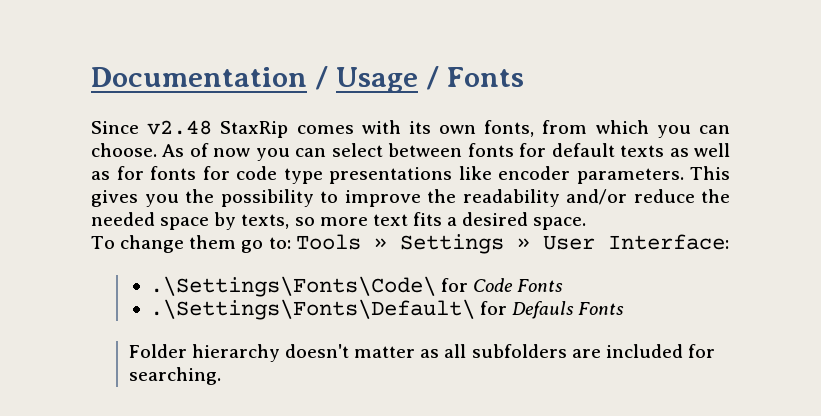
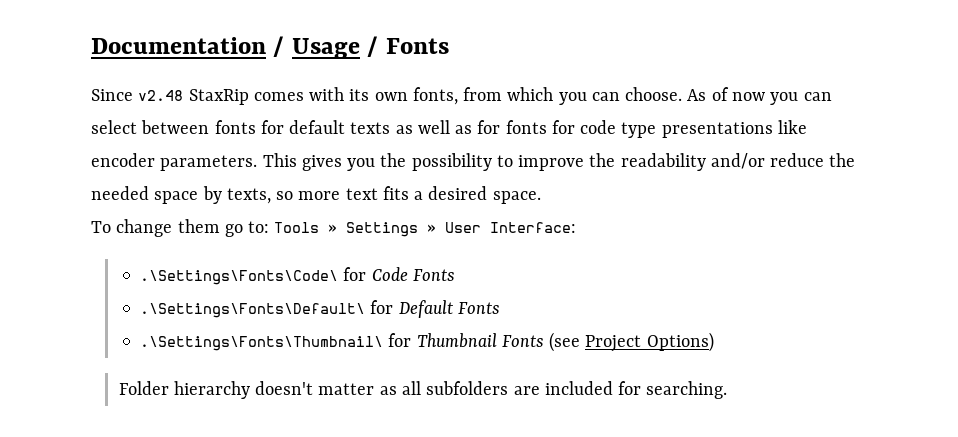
- .\Settings\Fonts\Default\ for Defauls Fonts
+ .\Settings\Fonts\Default\ for Default Fonts
+ .\Settings\Fonts\Thumbnail\ for Thumbnail Fonts (see Project Options)

